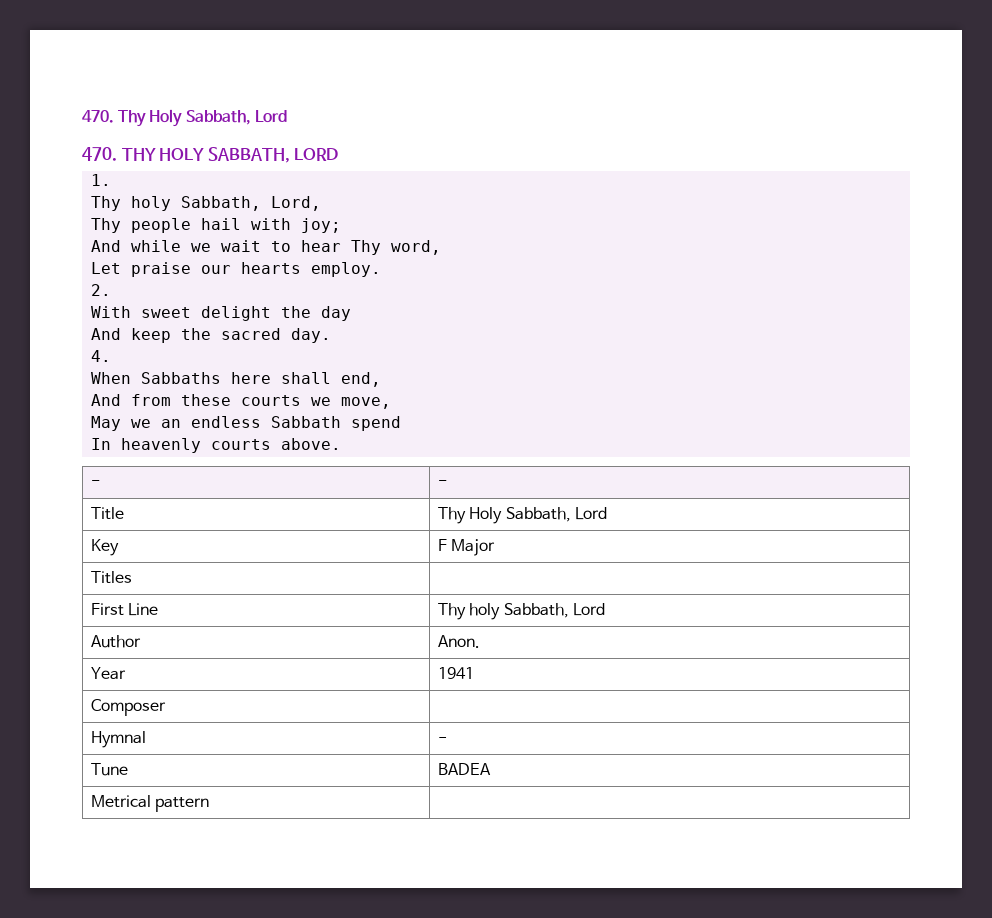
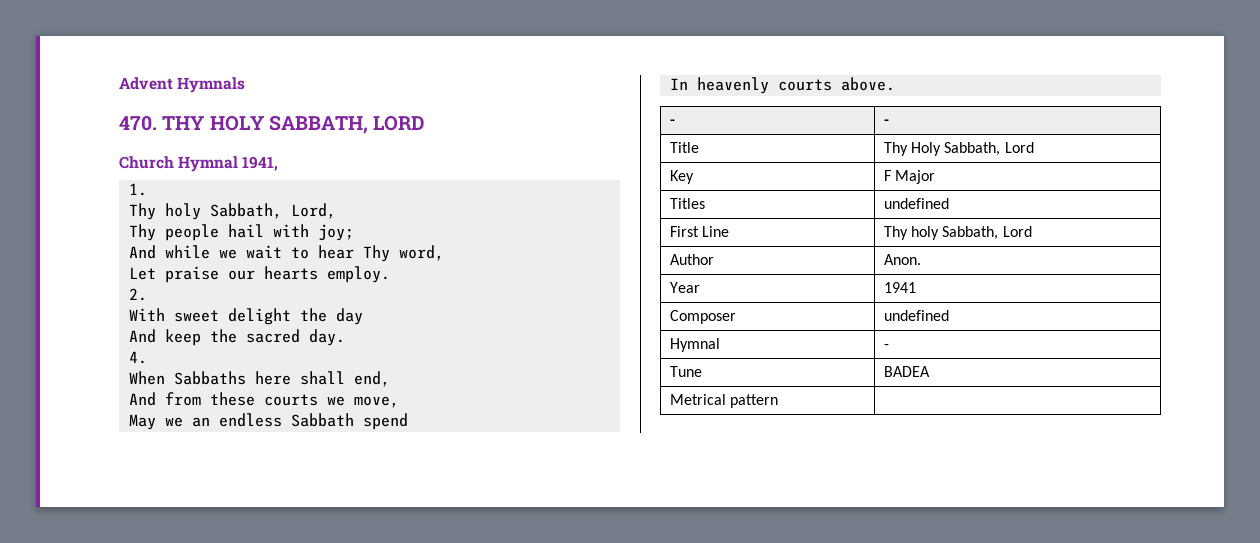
- 470. Thy Holy Sabbath, Lord
+ Advent Hymnals
+ Church Hymnal 1941,
- Titles |
+ Titles | undefined
- Composer |
+ Composer | undefined

